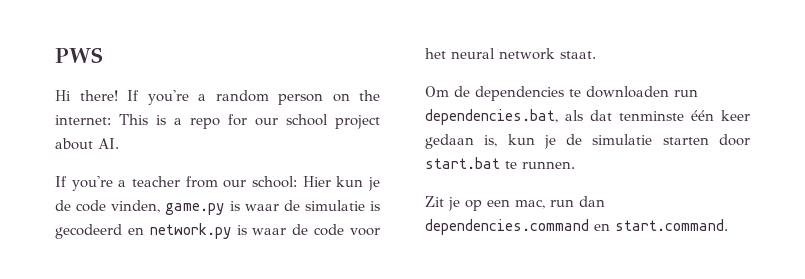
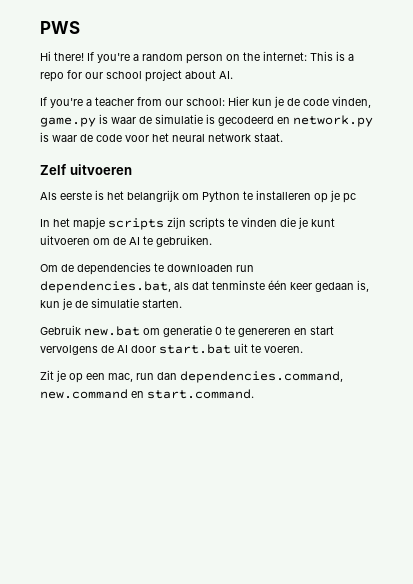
+ Zelf uitvoeren
+ Als eerste is het belangrijk om Python te installeren op je pc
+ In het mapje scripts zijn scripts te vinden die je kunt uitvoeren om de AI te gebruiken.
- Om de dependencies te downloaden run dependencies.bat, als dat tenminste één keer gedaan is, kun je de simulatie starten door start.bat te runnen.
+ Om de dependencies te downloaden run dependencies.bat, als dat tenminste één keer gedaan is, kun je de simulatie starten.
+ Gebruik new.bat om generatie 0 te genereren en start vervolgens de AI door start.bat uit te voeren.
- Zit je op een mac, run dan dependencies.command en start.command.
+ Zit je op een mac, run dan dependencies.command, new.command en start.command.

